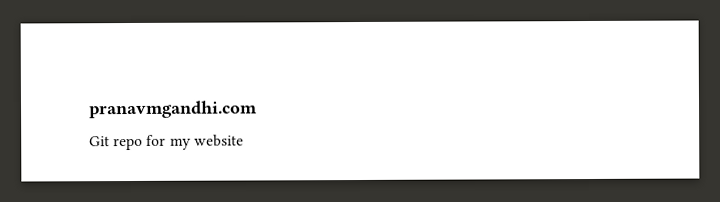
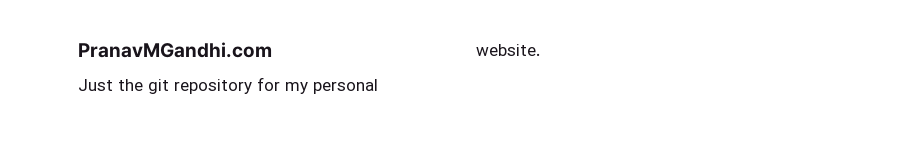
- pranavmgandhi.com
- Git repo for my website
+ PranavMGandhi.com
+ Just the git repository for my personal website.

